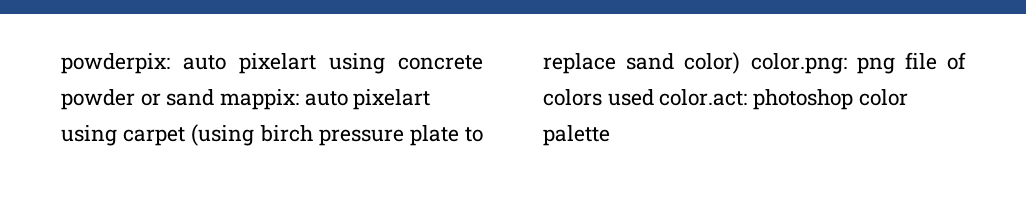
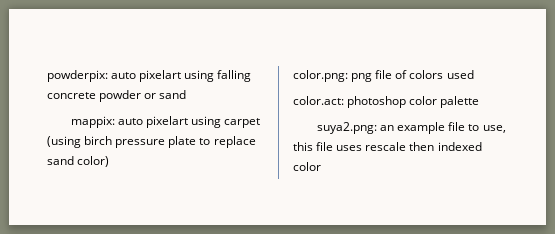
- powderpix: auto pixelart using concrete powder or sand mappix: auto pixelart using carpet (using birch pressure plate to replace sand color) color.png: png file of colors used color.act: photoshop color palette
+ powderpix: auto pixelart using falling concrete powder or sand
+ mappix: auto pixelart using carpet (using birch pressure plate to replace sand color)
+ color.png: png file of colors used
+ color.act: photoshop color palette
+ suya2.png: an example file to use, this file uses rescale then indexed color

